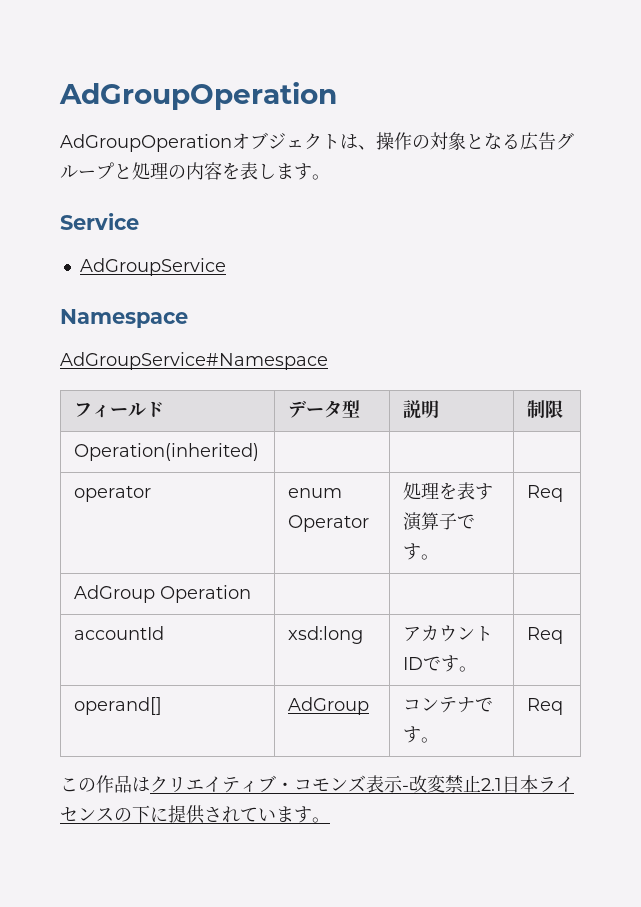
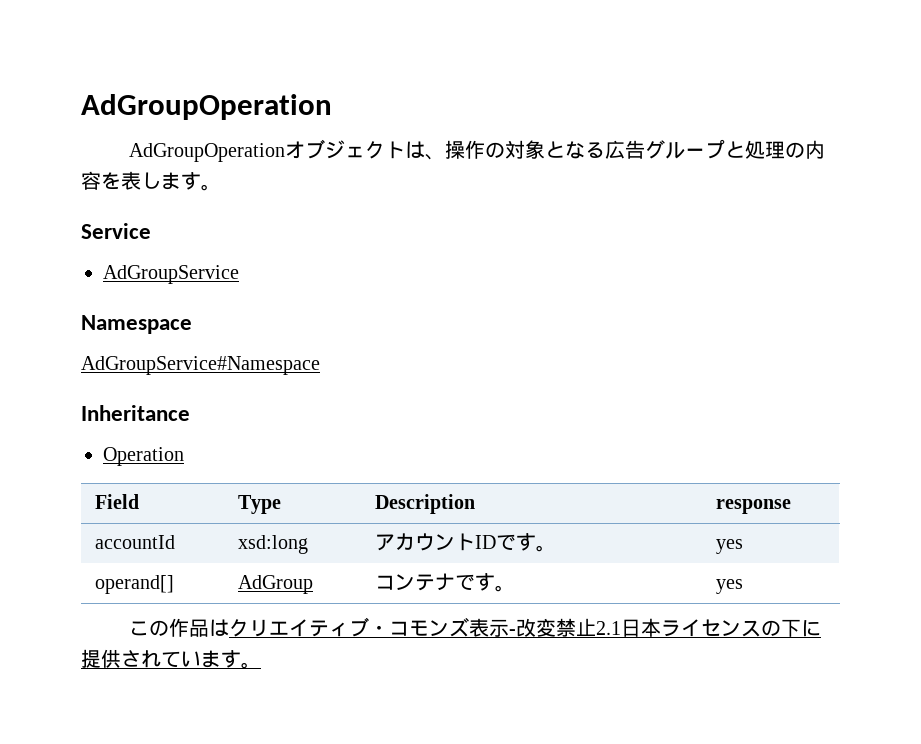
- フィールド | データ型 | 説明 | 制限
- Operation(inherited) | | |
- operator | enum Operator | 処理を表す演算子です。 | Req
- AdGroup Operation | | |
+ Inheritance
+ Operation
+ Field | Type | Description | response
- accountId | xsd:long | アカウントIDです。 | Req
+ accountId | xsd:long | アカウントIDです。 | yes
- operand[] | AdGroup | コンテナです。 | Req
+ operand[] | AdGroup | コンテナです。 | yes

